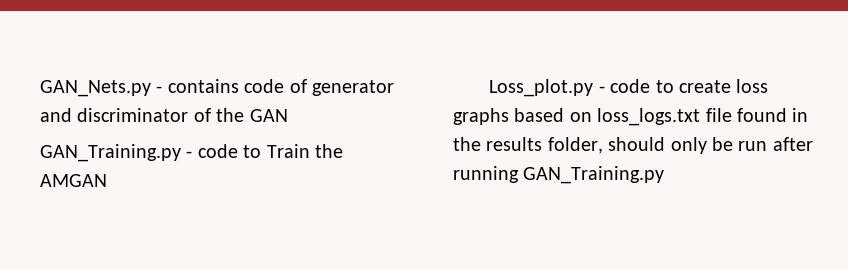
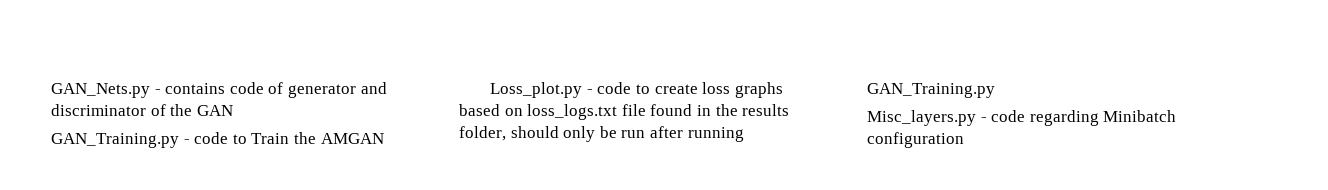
+ Misc_layers.py - code regarding Minibatch configuration

